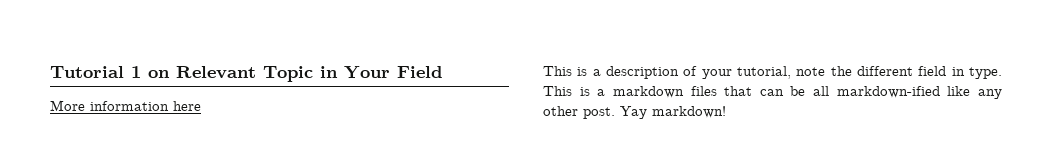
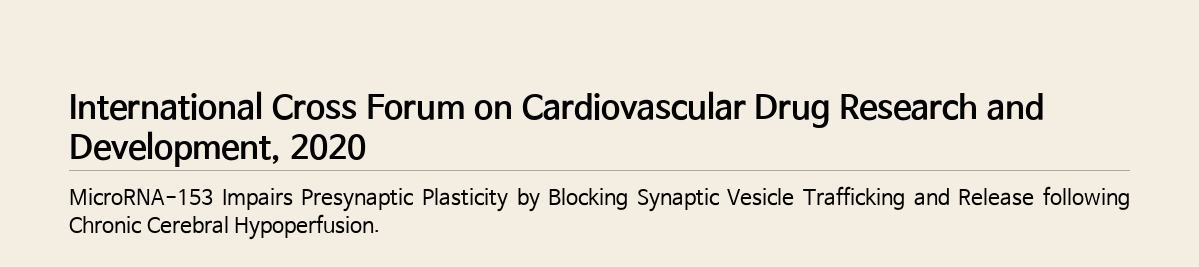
- Tutorial 1 on Relevant Topic in Your Field
- More information here
- This is a description of your tutorial, note the different field in type. This is a markdown files that can be all markdown-ified like any other post. Yay markdown!
+ International Cross Forum on Cardiovascular Drug Research and Development, 2020
+ MicroRNA-153 Impairs Presynaptic Plasticity by Blocking Synaptic Vesicle Trafficking and Release following Chronic Cerebral Hypoperfusion.

